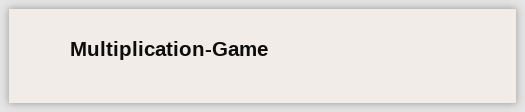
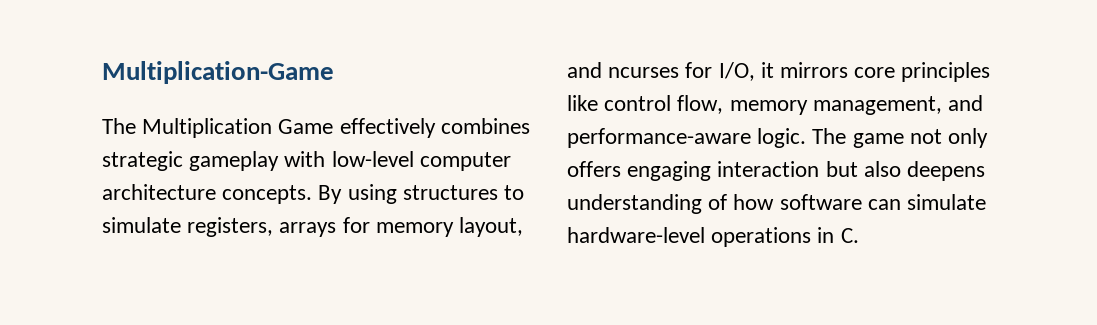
+ The Multiplication Game effectively combines strategic gameplay with low-level computer architecture concepts. By using structures to simulate registers, arrays for memory layout, and ncurses for I/O, it mirrors core principles like control flow, memory management, and performance-aware logic. The game not only offers engaging interaction but also deepens understanding of how software can simulate hardware-level operations in C.

